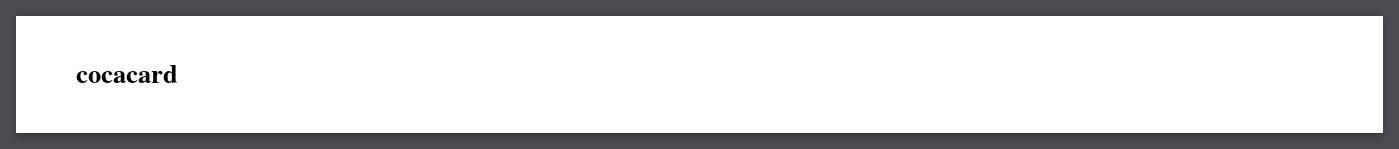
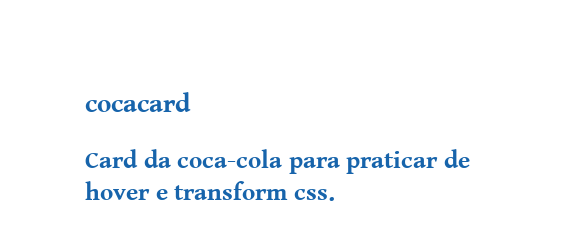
+ Card da coca-cola para praticar de hover e transform css.

